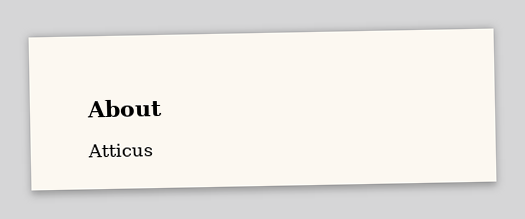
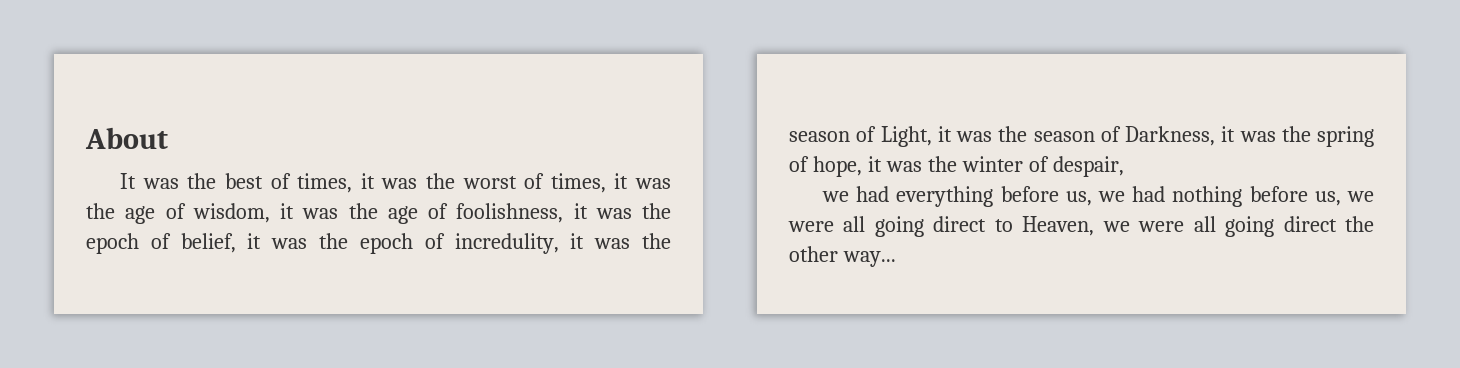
- Atticus
+ It was the best of times, it was the worst of times, it was the age of wisdom, it was the age of foolishness, it was the epoch of belief, it was the epoch of incredulity, it was the season of Light, it was the season of Darkness, it was the spring of hope, it was the winter of despair,
+ we had everything before us, we had nothing before us, we were all going direct to Heaven, we were all going direct the other way...

